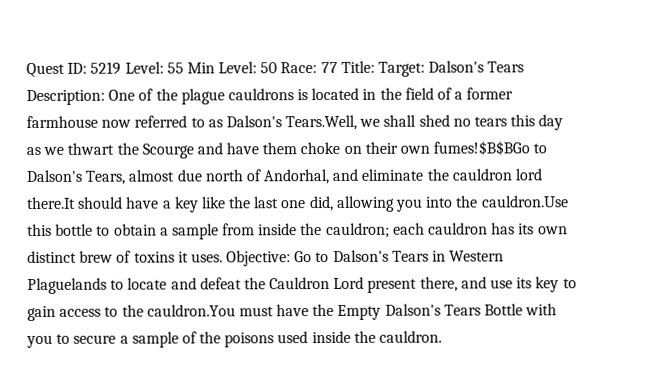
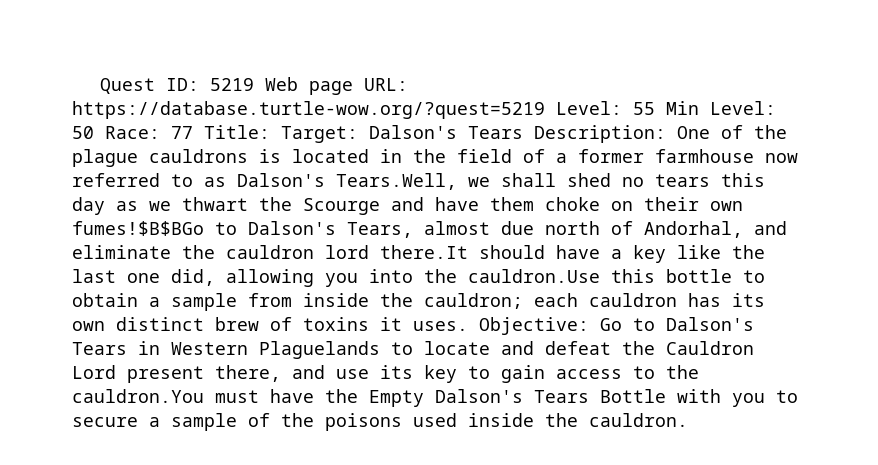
- 5219 Level:
+ 5219 Web page URL: https://database.turtle-wow.org/?quest=5219 Level:

